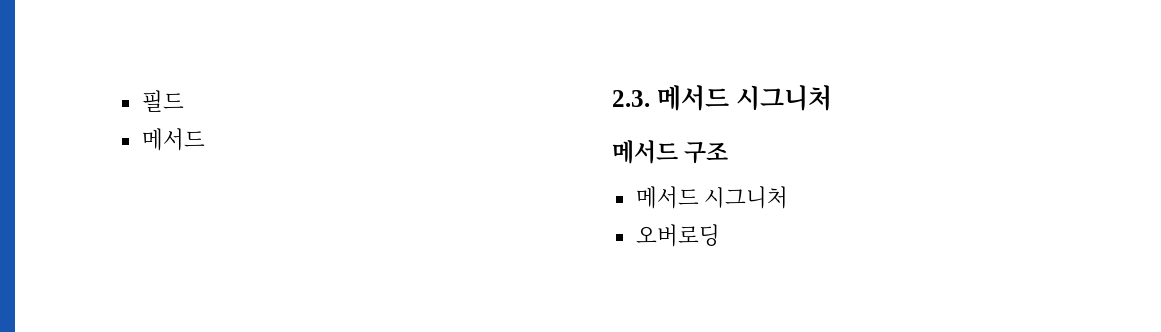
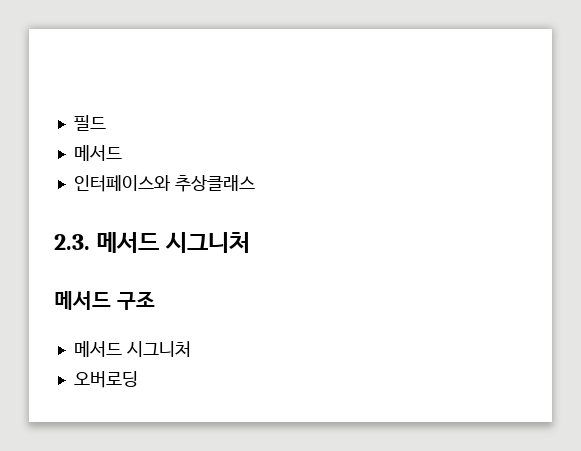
+ 인터페이스와 추상클래스

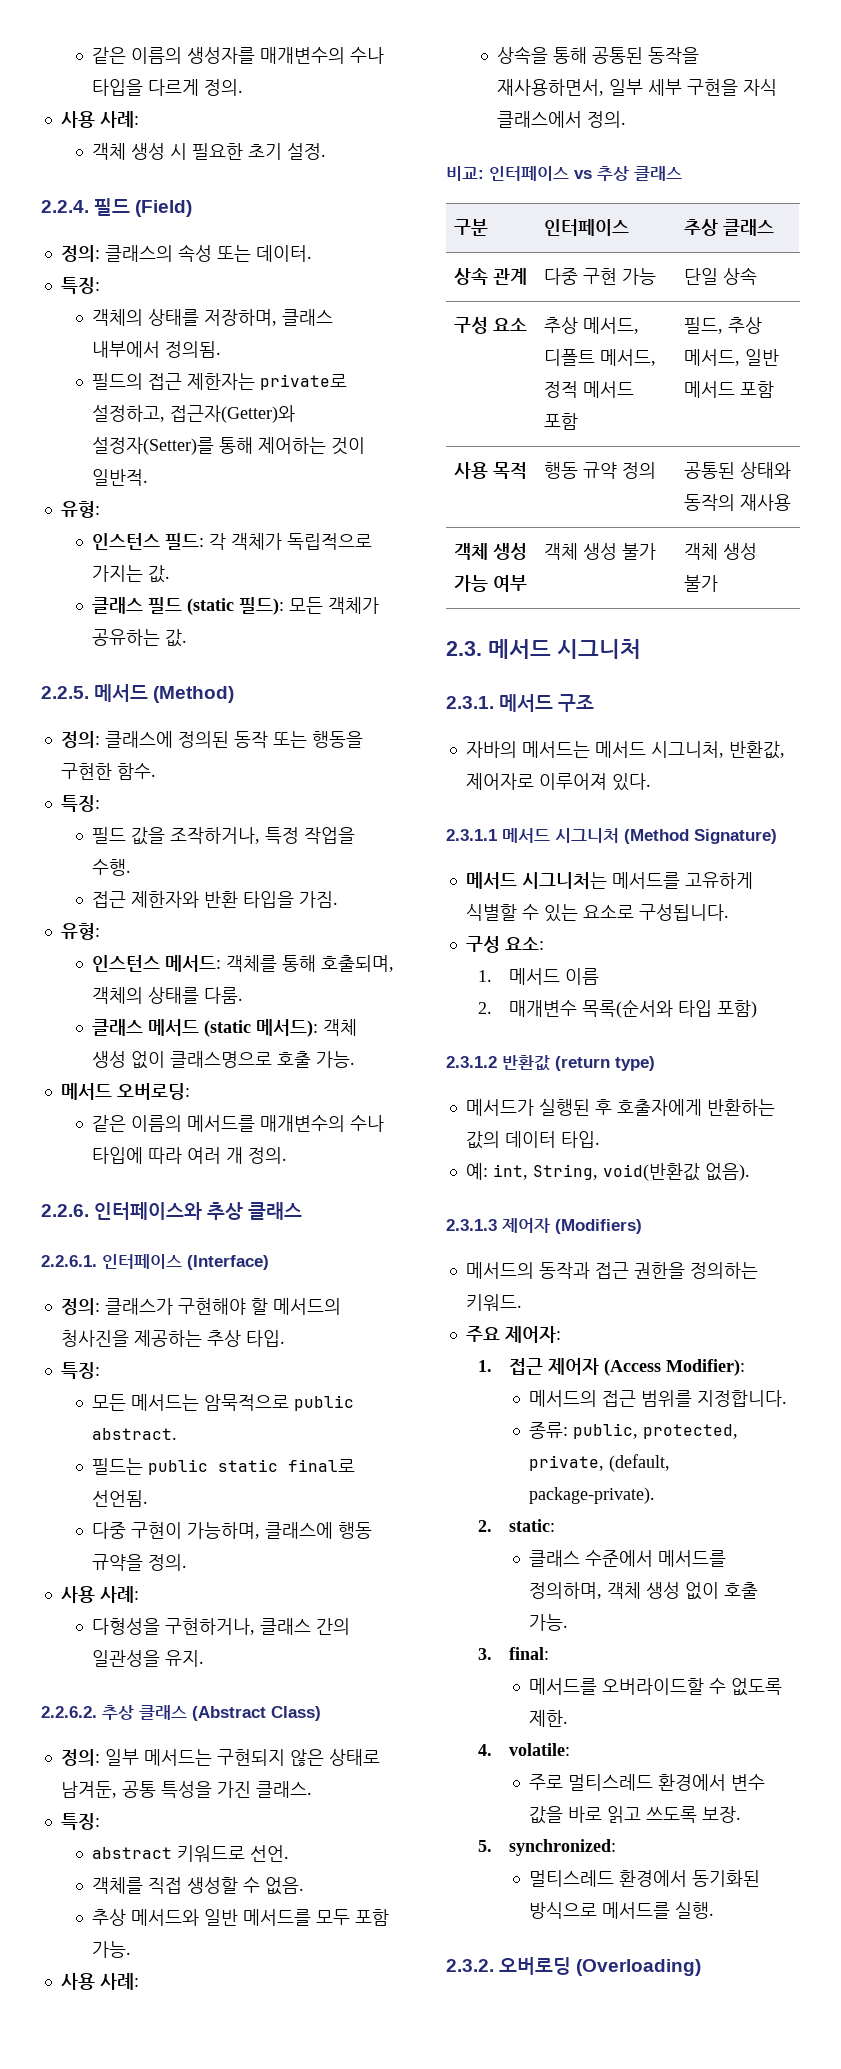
- 필드
- 메서드
- 인터페이스와 추상클래스
+ 같은 이름의 생성자를 매개변수의 수나 타입을 다르게 정의.
+ 사용 사례:
+ 객체 생성 시 필요한 초기 설정.
+ 2.2.4. 필드 (Field)
+ 정의: 클래스의 속성 또는 데이터.
+ 특징:
+ 객체의 상태를 저장하며, 클래스 내부에서 정의됨.
+ 필드의 접근 제한자는 private로 설정하고, 접근자(Getter)와 설정자(Setter)를 통해 제어하는 것이 일반적.
+ 유형:
+ 인스턴스 필드: 각 객체가 독립적으로 가지는 값.
+ 클래스 필드 (static 필드): 모든 객체가 공유하는 값.
+ 2.2.5. 메서드 (Method)
+ 정의: 클래스에 정의된 동작 또는 행동을 구현한 함수.
+ 특징:
+ 필드 값을 조작하거나, 특정 작업을 수행.
+ 접근 제한자와 반환 타입을 가짐.
+ 유형:
+ 인스턴스 메서드: 객체를 통해 호출되며, 객체의 상태를 다룸.
+ 클래스 메서드 (static 메서드): 객체 생성 없이 클래스명으로 호출 가능.
+ 메서드 오버로딩:
+ 같은 이름의 메서드를 매개변수의 수나 타입에 따라 여러 개 정의.
+ 2.2.6. 인터페이스와 추상 클래스
+ 2.2.6.1. 인터페이스 (Interface)
+ 정의: 클래스가 구현해야 할 메서드의 청사진을 제공하는 추상 타입.
+ 특징:
+ 모든 메서드는 암묵적으로 public abstract.
+ 필드는 public static final로 선언됨.
+ 다중 구현이 가능하며, 클래스에 행동 규약을 정의.
+ 사용 사례:
+ 다형성을 구현하거나, 클래스 간의 일관성을 유지.
+ 2.2.6.2. 추상 클래스 (Abstract Class)
+ 정의: 일부 메서드는 구현되지 않은 상태로 남겨둔, 공통 특성을 가진 클래스.
+ 특징:
+ abstract 키워드로 선언.
+ 객체를 직접 생성할 수 없음.
+ 추상 메서드와 일반 메서드를 모두 포함 가능.
+ 사용 사례:
+ 상속을 통해 공통된 동작을 재사용하면서, 일부 세부 구현을 자식 클래스에서 정의.
+ 비교: 인터페이스 vs 추상 클래스
+ 구분 | 인터페이스 | 추상 클래스
+ 상속 관계 | 다중 구현 가능 | 단일 상속
+ 구성 요소 | 추상 메서드, 디폴트 메서드, 정적 메서드 포함 | 필드, 추상 메서드, 일반 메서드 포함
+ 사용 목적 | 행동 규약 정의 | 공통된 상태와 동작의 재사용
+ 객체 생성 가능 여부 | 객체 생성 불가 | 객체 생성 불가
- 메서드 구조
- 메서드 시그니처
- 오버로딩
+ 2.3.1. 메서드 구조
+ 자바의 메서드는 메서드 시그니처, 반환값, 제어자로 이루어져 있다.
+ 2.3.1.1 메서드 시그니처 (Method Signature)
+ 메서드 시그니처는 메서드를 고유하게 식별할 수 있는 요소로 구성됩니다.
+ 구성 요소:
+ 1. 메서드 이름
+ 2. 매개변수 목록(순서와 타입 포함)
+ 2.3.1.2 반환값 (return type)
+ 메서드가 실행된 후 호출자에게 반환하는 값의 데이터 타입.
+ 예: int, String, void(반환값 없음).
+ 2.3.1.3 제어자 (Modifiers)
+ 메서드의 동작과 접근 권한을 정의하는 키워드.
+ 주요 제어자:
+ 1. 접근 제어자 (Access Modifier):
+ 메서드의 접근 범위를 지정합니다.
+ 종류: public, protected, private, (default, package-private).
+ 2. static:
+ 클래스 수준에서 메서드를 정의하며, 객체 생성 없이 호출 가능.
+ 3. final:
+ 메서드를 오버라이드할 수 없도록 제한.
+ 4. volatile:
+ 주로 멀티스레드 환경에서 변수 값을 바로 읽고 쓰도록 보장.
+ 5. synchronized:
+ 멀티스레드 환경에서 동기화된 방식으로 메서드를 실행.
+ 2.3.2. 오버로딩 (Overloading)

